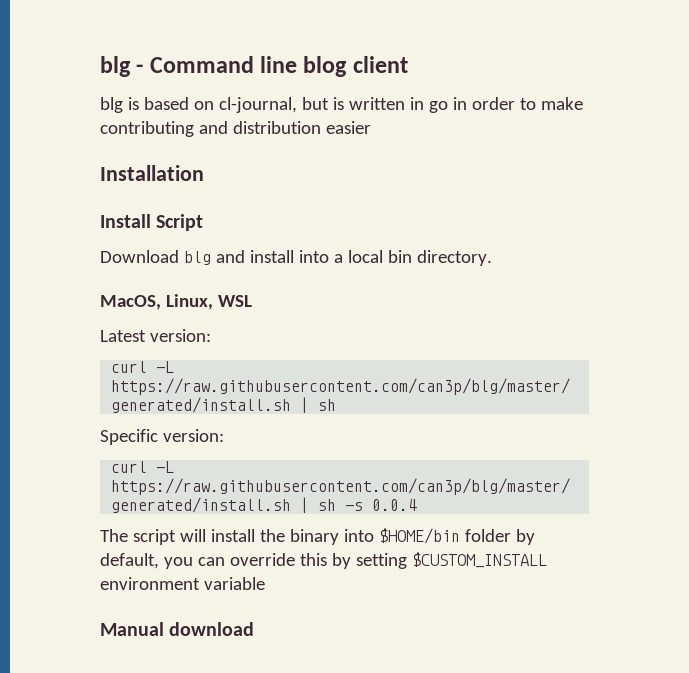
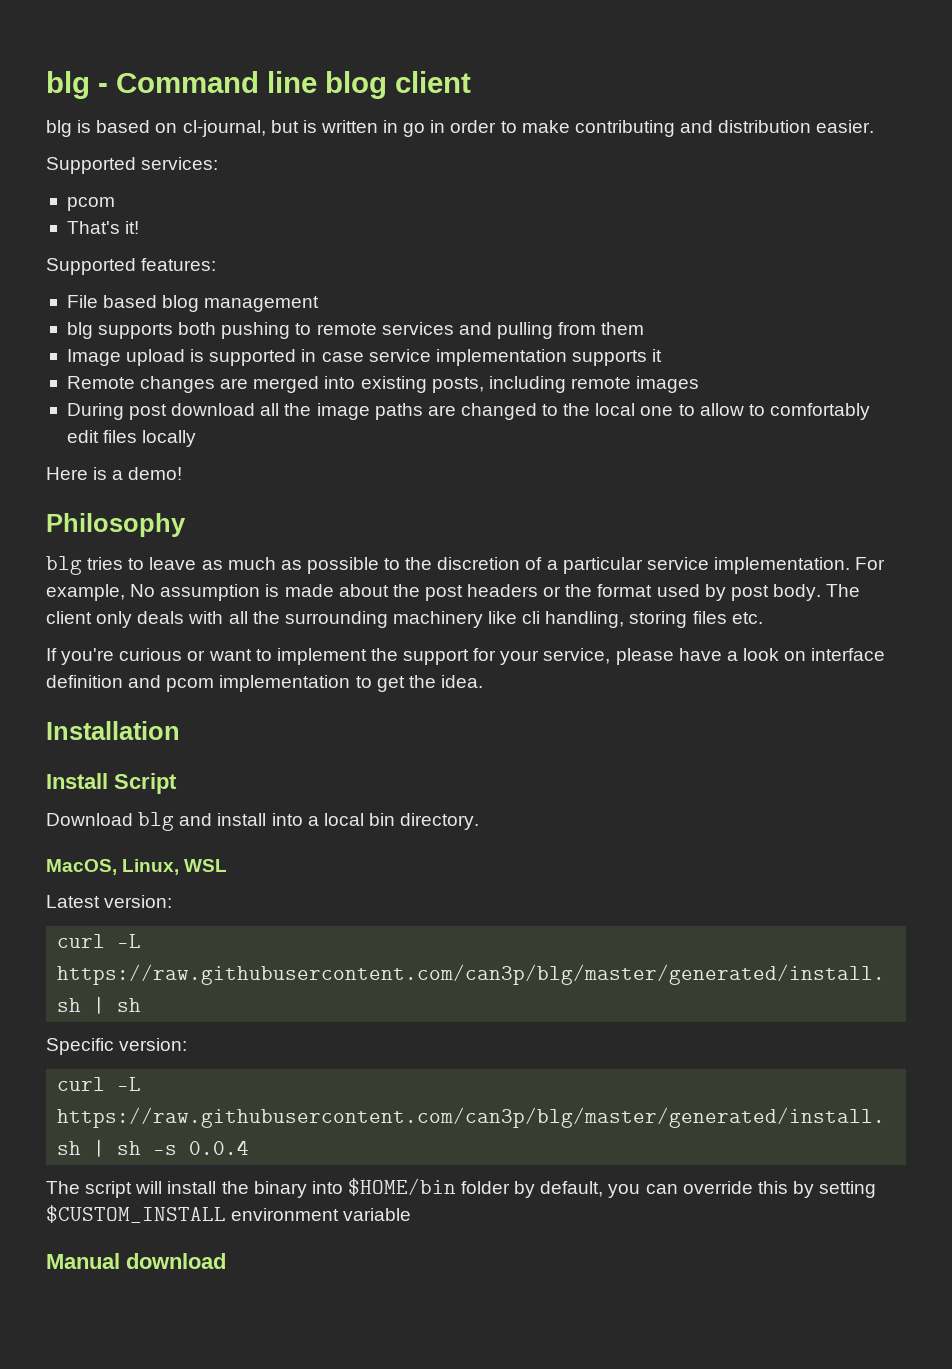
- blg is based on cl-journal, but is written in go in order to make contributing and distribution easier
+ blg is based on cl-journal, but is written in go in order to make contributing and distribution easier.
+ Supported services:
+ pcom
+ That's it!
+ Supported features:
+ File based blog management
+ blg supports both pushing to remote services and pulling from them
+ Image upload is supported in case service implementation supports it
+ Remote changes are merged into existing posts, including remote images
+ During post download all the image paths are changed to the local one to allow to comfortably edit files locally
+ Here is a demo!
+ Philosophy
+ blg tries to leave as much as possible to the discretion of a particular service implementation. For example, No assumption is made about the post headers or the format used by post body. The client only deals with all the surrounding machinery like cli handling, storing files etc.
+ If you're curious or want to implement the support for your service, please have a look on interface definition and pcom implementation to get the idea.

